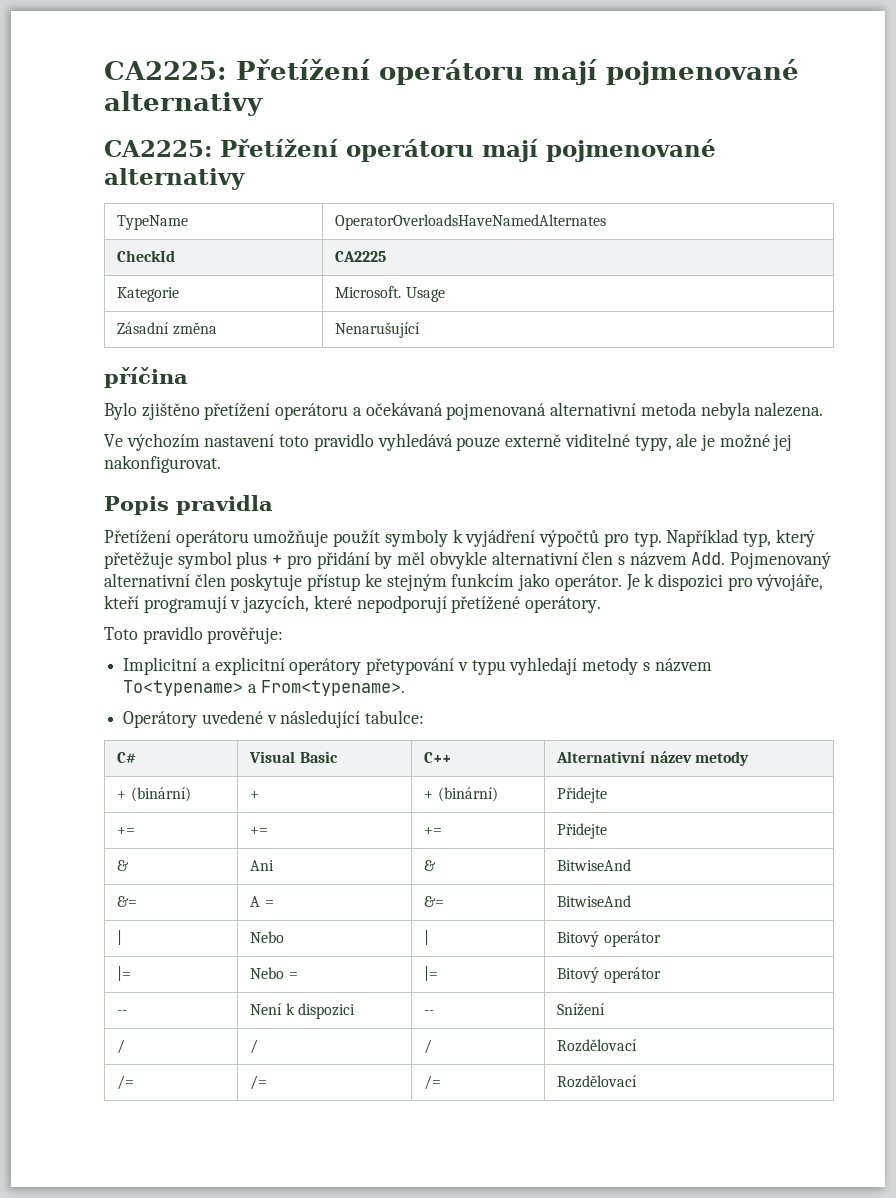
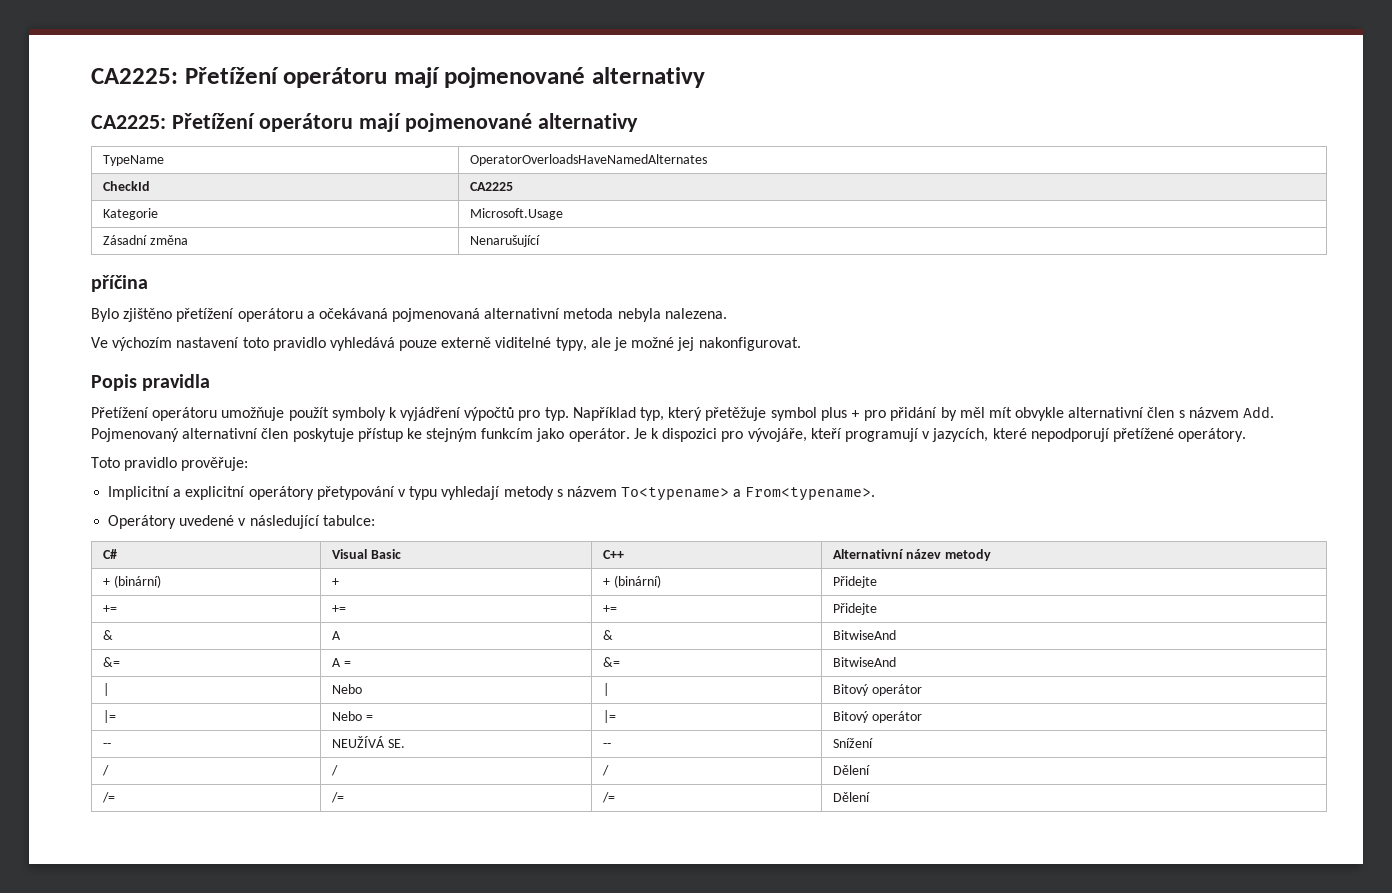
- Kategorie | Microsoft. Usage
+ Kategorie | Microsoft.Usage
- Například typ, který přetěžuje symbol plus + pro přidání by měl obvykle alternativní člen s názvem Add. Pojmenovaný alternativní člen poskytuje přístup ke stejným funkcím jako operátor.
+ Například typ, který přetěžuje symbol plus + pro přidání by měl mít obvykle alternativní člen s názvem Add. Pojmenovaný alternativní člen poskytuje přístup ke stejným funkcím jako operátor.
- & | Ani | & | BitwiseAnd
+ & | A | & | BitwiseAnd
- -- | Není k dispozici | -- | Snížení
+ -- | NEUŽÍVÁ SE. | -- | Snížení
- / | / | / | Rozdělovací
+ / | / | / | Dělení
- /= | /= | /= | Rozdělovací
+ /= | /= | /= | Dělení

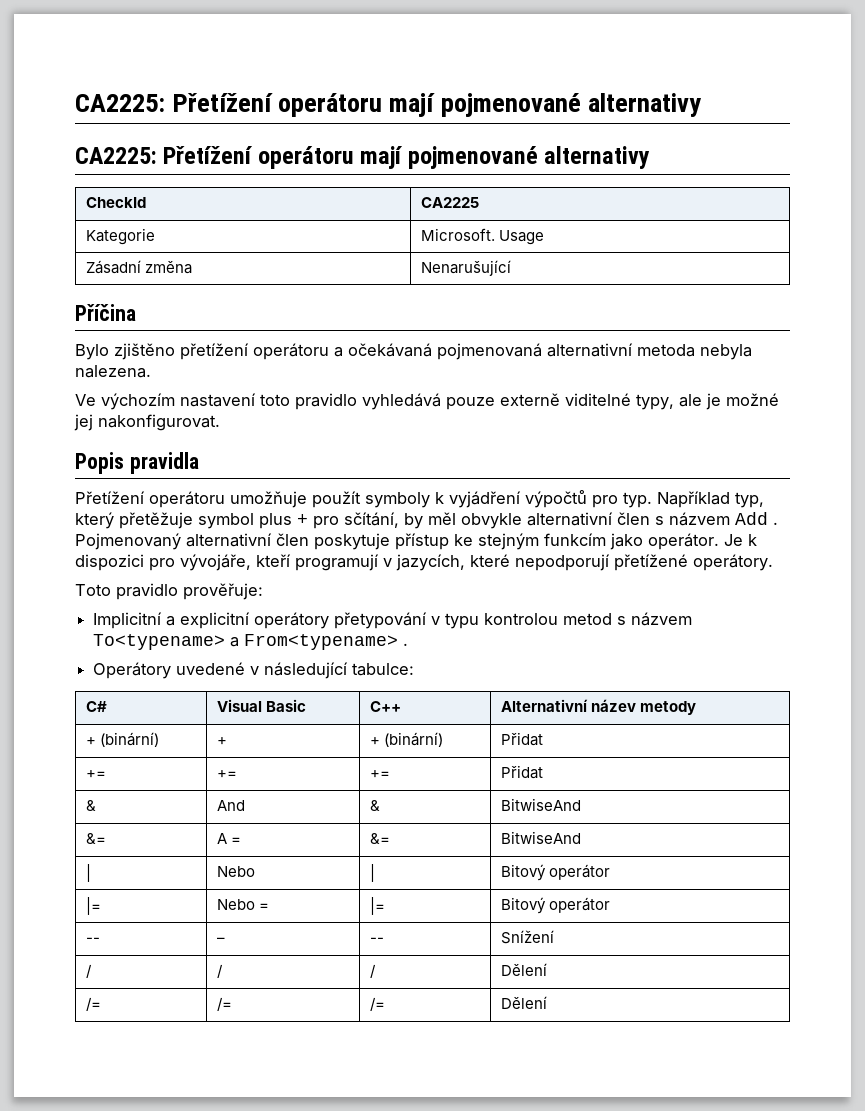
- TypeName | OperatorOverloadsHaveNamedAlternates
- Kategorie | Microsoft.Usage
+ Kategorie | Microsoft. Usage
- příčina
+ Příčina
- Například typ, který přetěžuje symbol plus + pro přidání by měl mít obvykle alternativní člen s názvem Add. Pojmenovaný alternativní člen poskytuje přístup ke stejným funkcím jako operátor.
+ Například typ, který přetěžuje symbol plus + pro sčítání, by měl obvykle alternativní člen s názvem Add . Pojmenovaný alternativní člen poskytuje přístup ke stejným funkcím jako operátor.
- Implicitní a explicitní operátory přetypování v typu vyhledají metody s názvem To<typename> a From<typename>.
+ Implicitní a explicitní operátory přetypování v typu kontrolou metod s názvem To<typename> a From<typename> .
- + (binární) | + | + (binární) | Přidejte
+ + (binární) | + | + (binární) | Přidat
- += | += | += | Přidejte
- & | A | & | BitwiseAnd
+ += | += | += | Přidat
+ & | And | & | BitwiseAnd
- -- | NEUŽÍVÁ SE. | -- | Snížení
+ -- | – | -- | Snížení

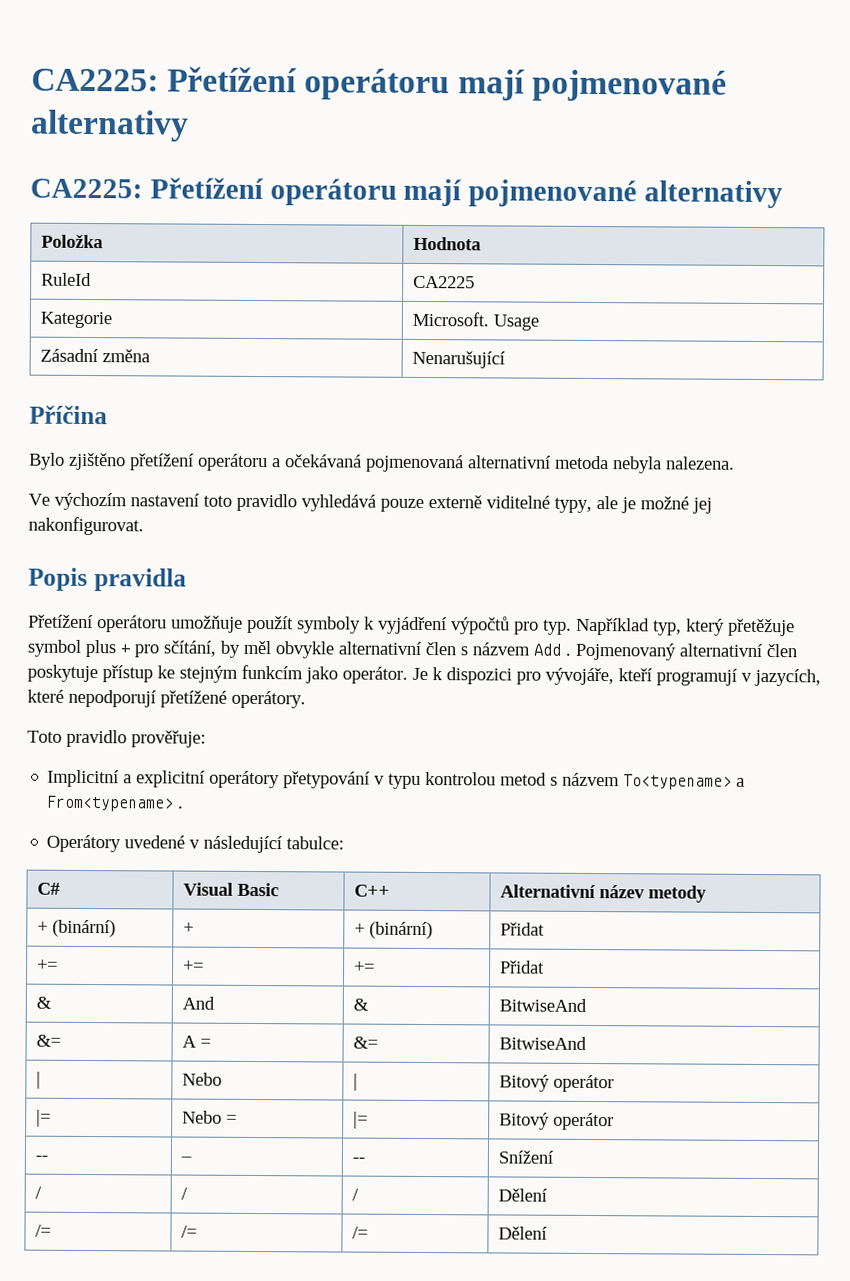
- CheckId | CA2225
+ Položka | Hodnota
+ RuleId | CA2225

